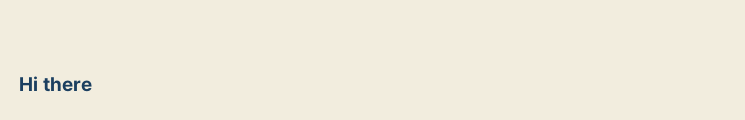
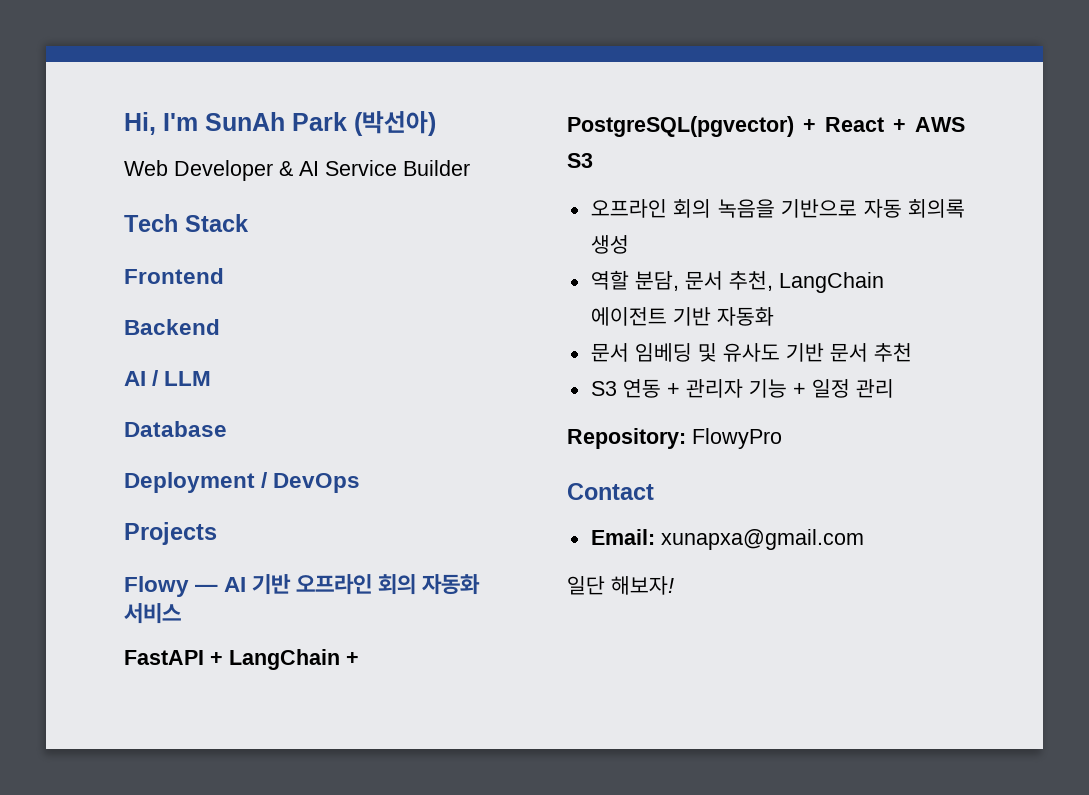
- Hi there
+ Hi, I'm SunAh Park (박선아)
+ Web Developer & AI Service Builder
+ Tech Stack
+ Frontend
+ Backend
+ AI / LLM
+ Database
+ Deployment / DevOps
+ Projects
+ Flowy — AI 기반 오프라인 회의 자동화 서비스
+ FastAPI + LangChain + PostgreSQL(pgvector) + React + AWS S3
+ 오프라인 회의 녹음을 기반으로 자동 회의록 생성
+ 역할 분담, 문서 추천, LangChain 에이전트 기반 자동화
+ 문서 임베딩 및 유사도 기반 문서 추천
+ S3 연동 + 관리자 기능 + 일정 관리
+ Repository: FlowyPro
+ Contact
+ Email: xunapxa@gmail.com
+ 일단 해보자!

